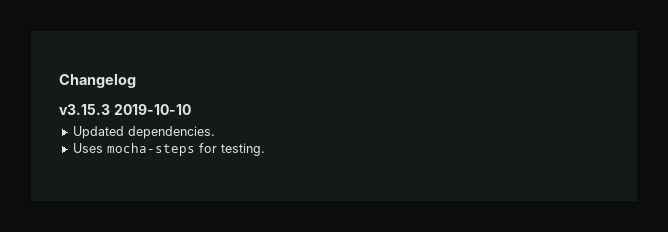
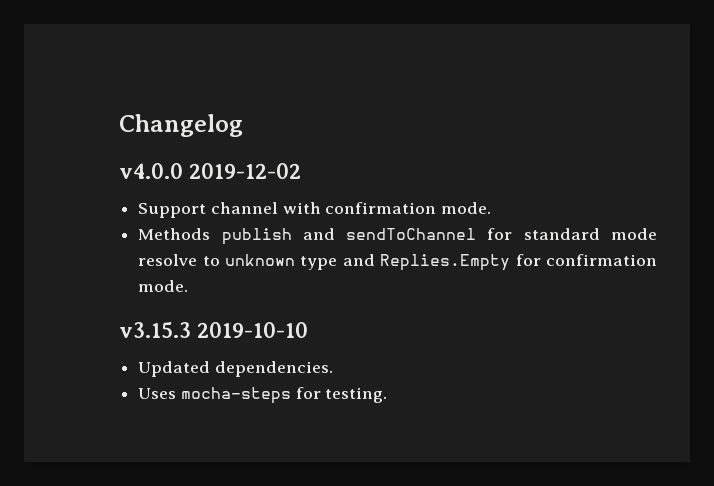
+ v4.0.0 2019-12-02
+ Support channel with confirmation mode.
+ Methods publish and sendToChannel for standard mode resolve to unknown type and Replies.Empty for confirmation mode.

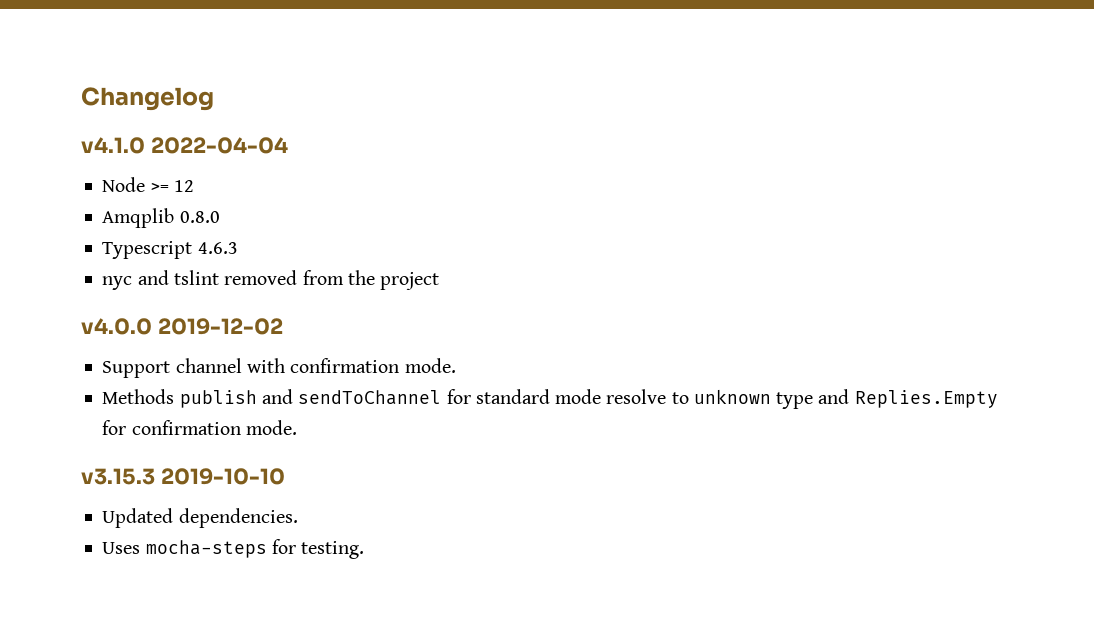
+ v4.1.0 2022-04-04
+ Node >= 12
+ Amqplib 0.8.0
+ Typescript 4.6.3
+ nyc and tslint removed from the project

